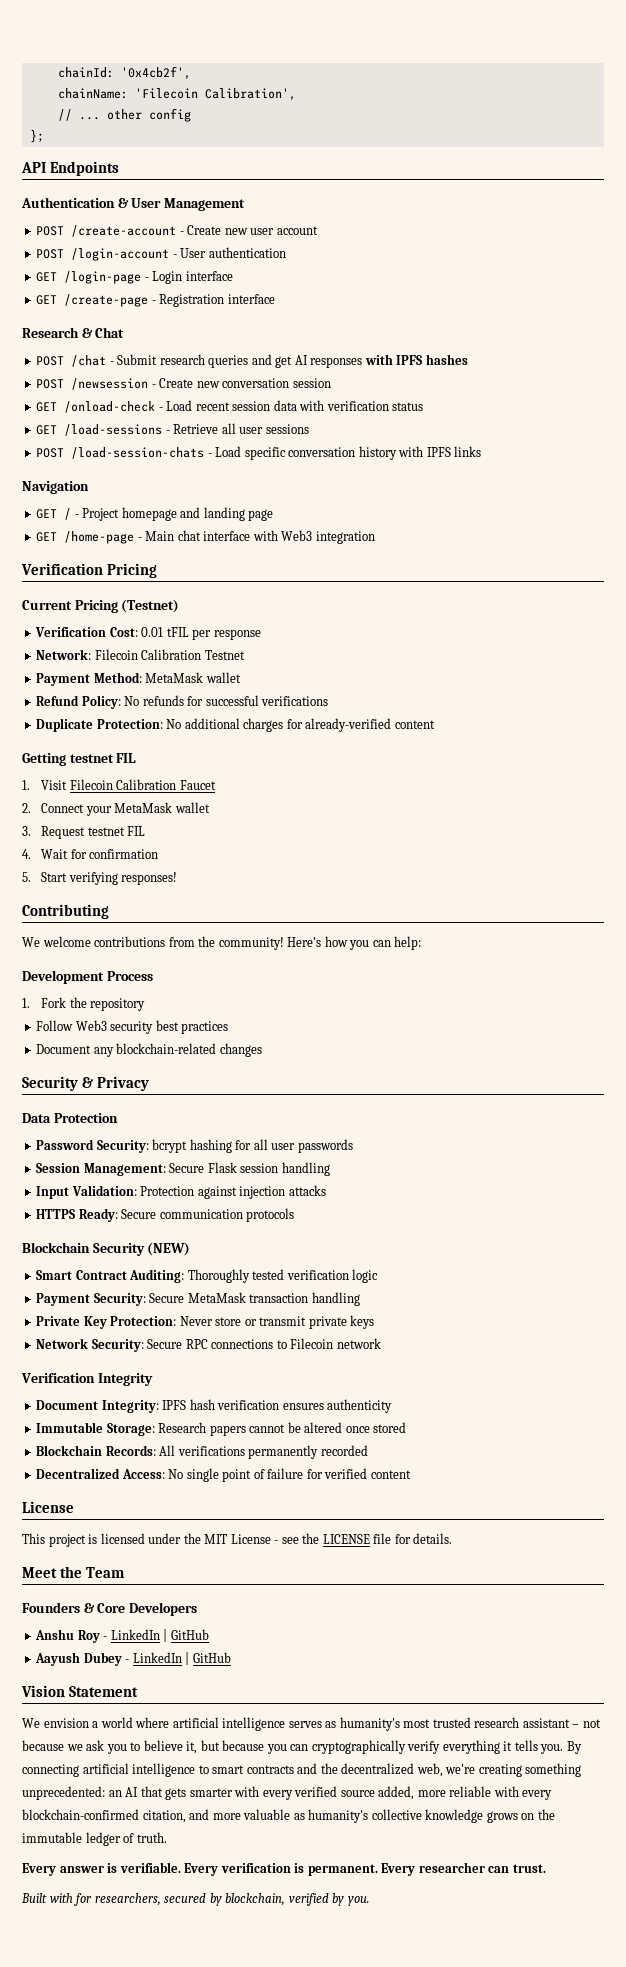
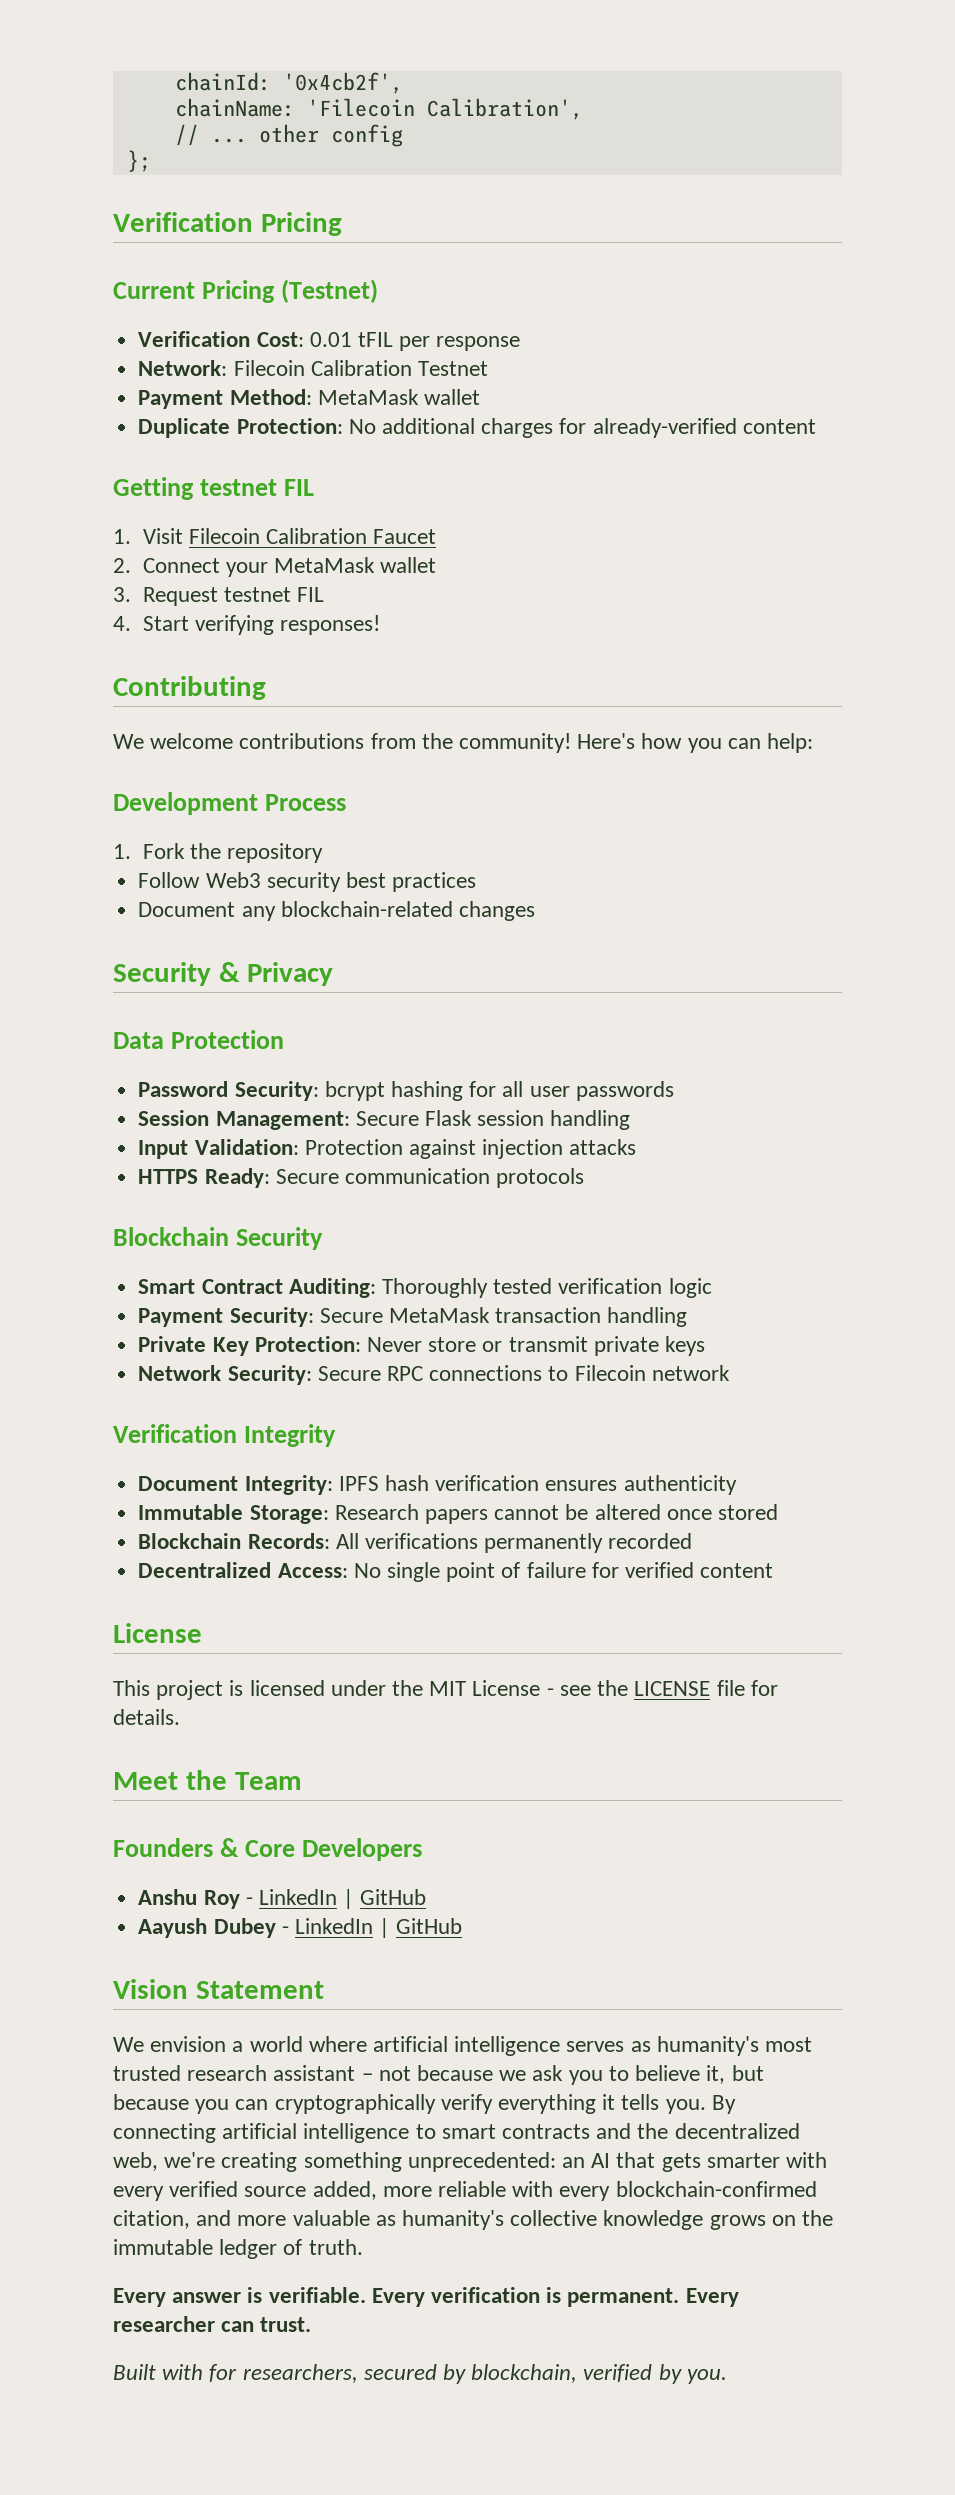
- API Endpoints
- Authentication & User Management
- POST /create-account - Create new user account
- POST /login-account - User authentication
- GET /login-page - Login interface
- GET /create-page - Registration interface
- Research & Chat
- POST /chat - Submit research queries and get AI responses with IPFS hashes
- POST /newsession - Create new conversation session
- GET /onload-check - Load recent session data with verification status
- GET /load-sessions - Retrieve all user sessions
- POST /load-session-chats - Load specific conversation history with IPFS links
- Navigation
- GET / - Project homepage and landing page
- GET /home-page - Main chat interface with Web3 integration
- Refund Policy: No refunds for successful verifications
- 4. Wait for confirmation
- 5. Start verifying responses!
+ 4. Start verifying responses!
- Blockchain Security (NEW)
+ Blockchain Security

